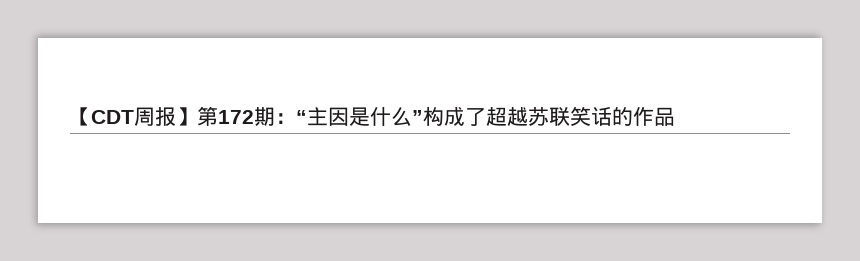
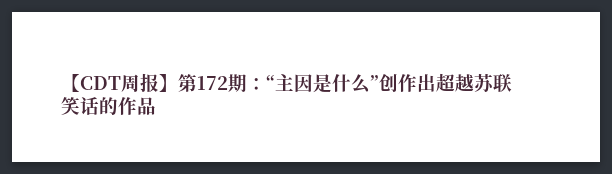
- 【CDT周报】第172期：“主因是什么”构成了超越苏联笑话的作品
+ 【CDT周报】第172期：“主因是什么”创作出超越苏联笑话的作品

